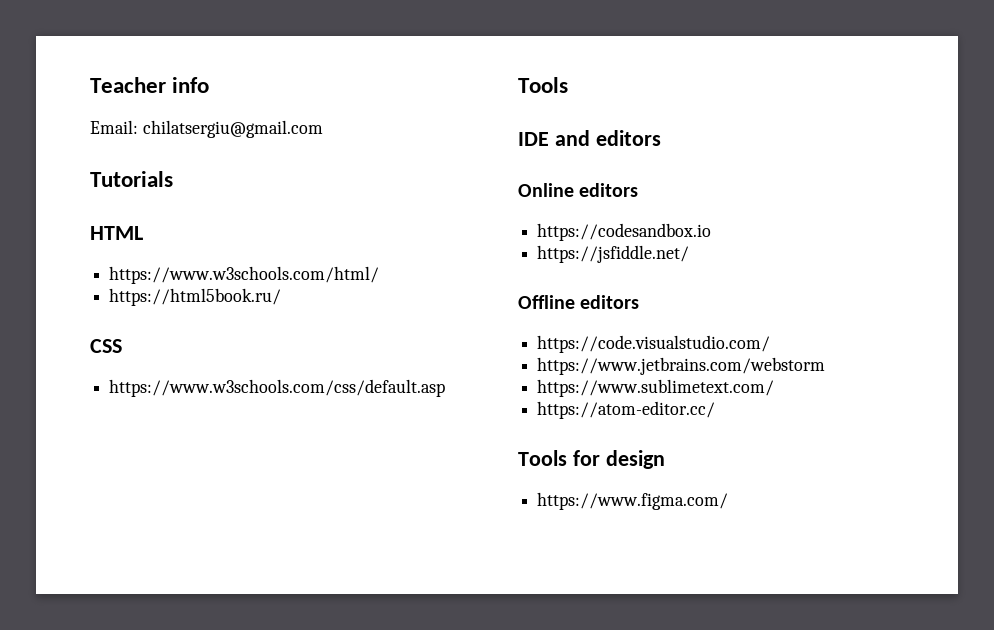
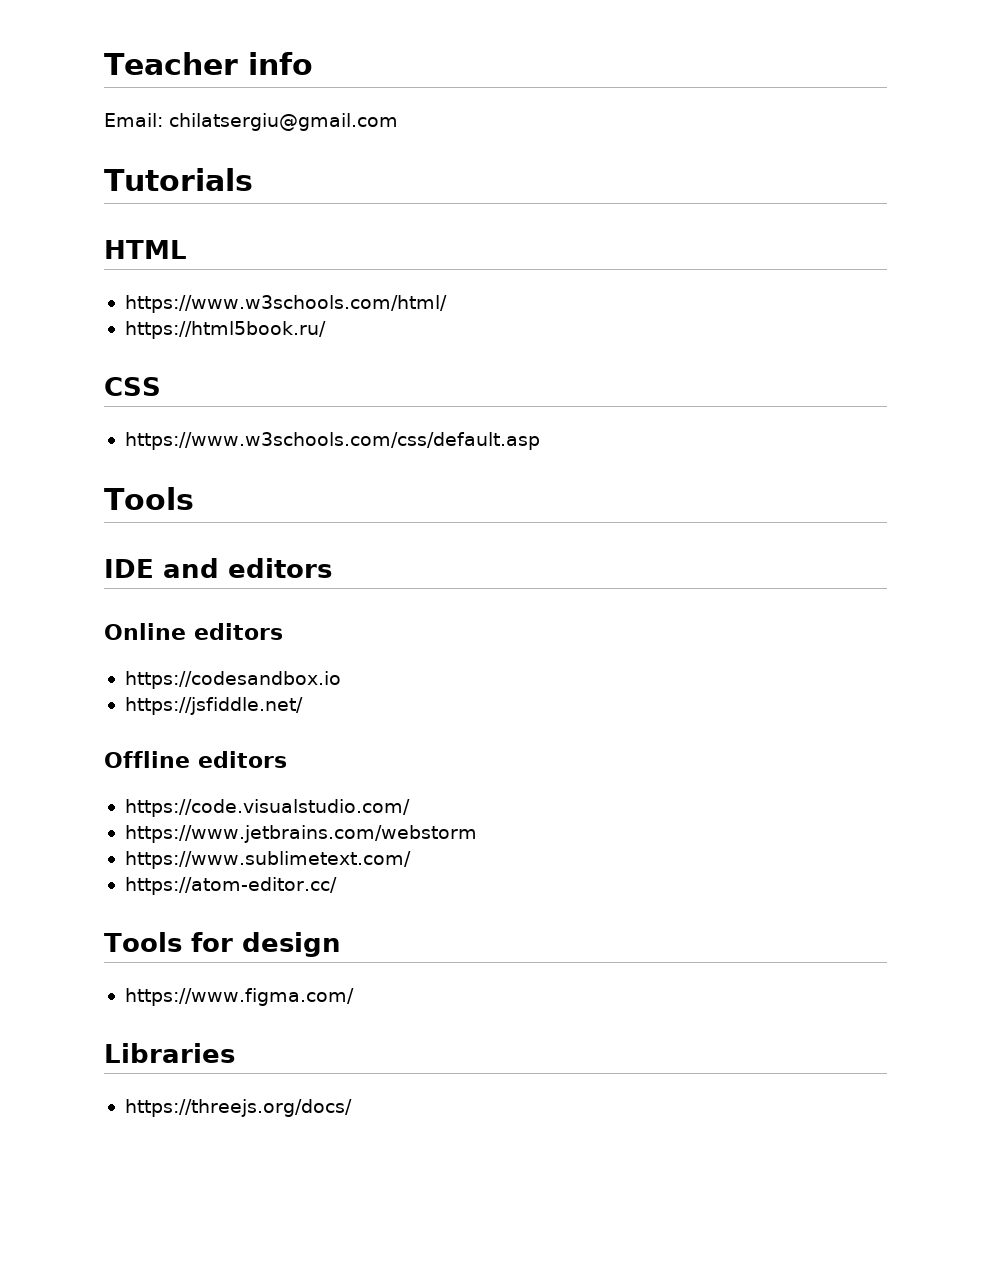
+ Libraries
+ https://threejs.org/docs/

